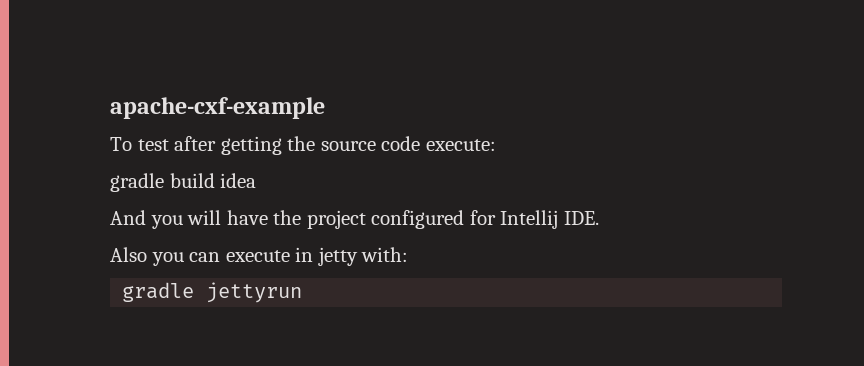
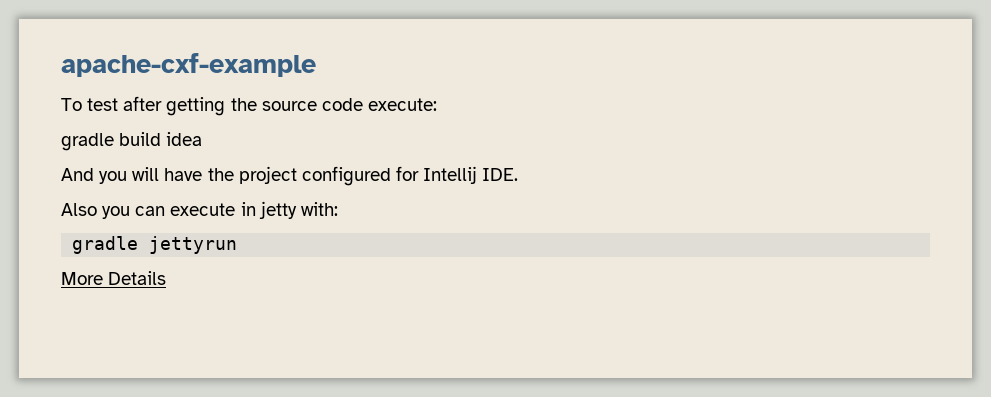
+ More Details

